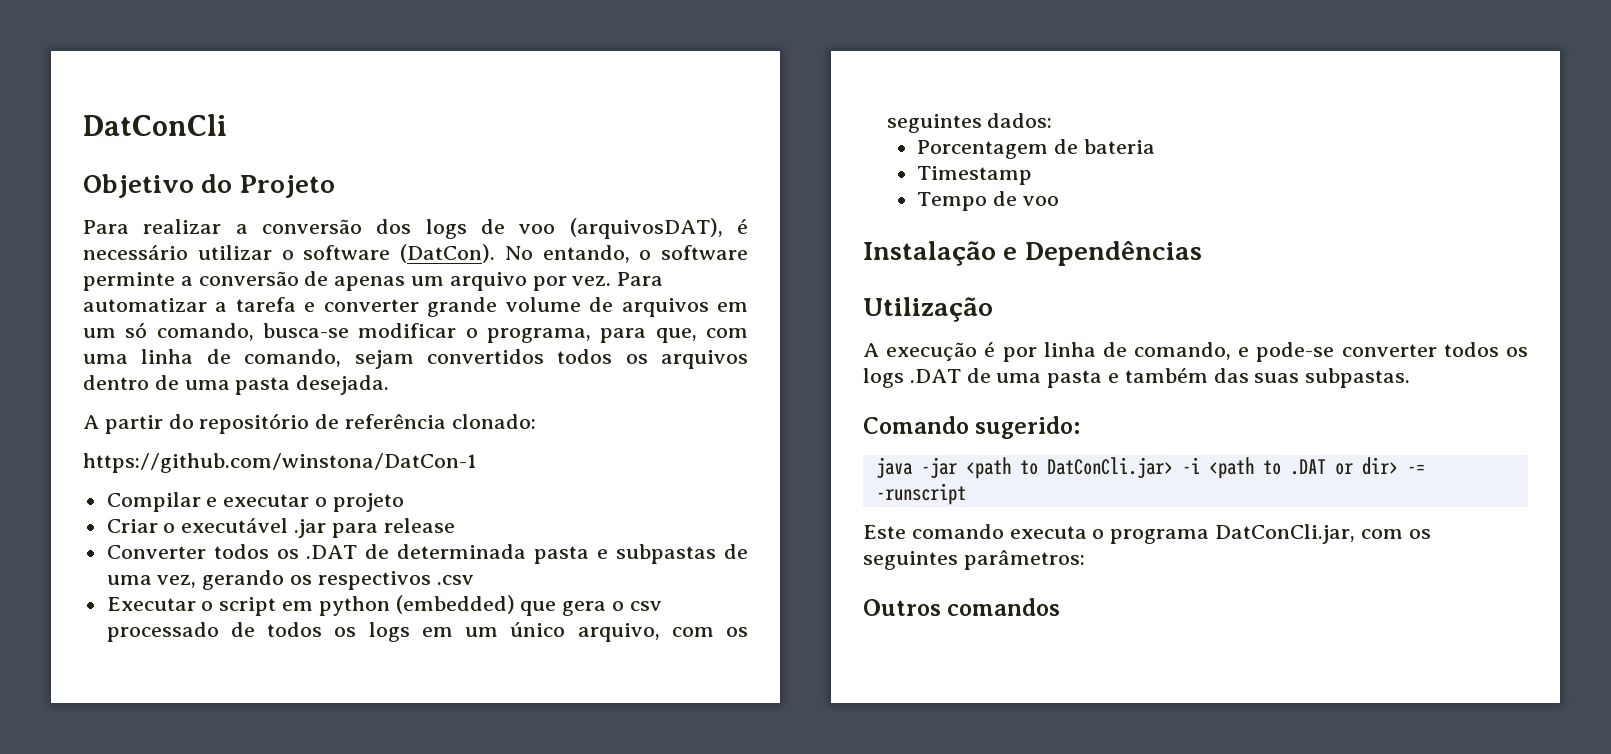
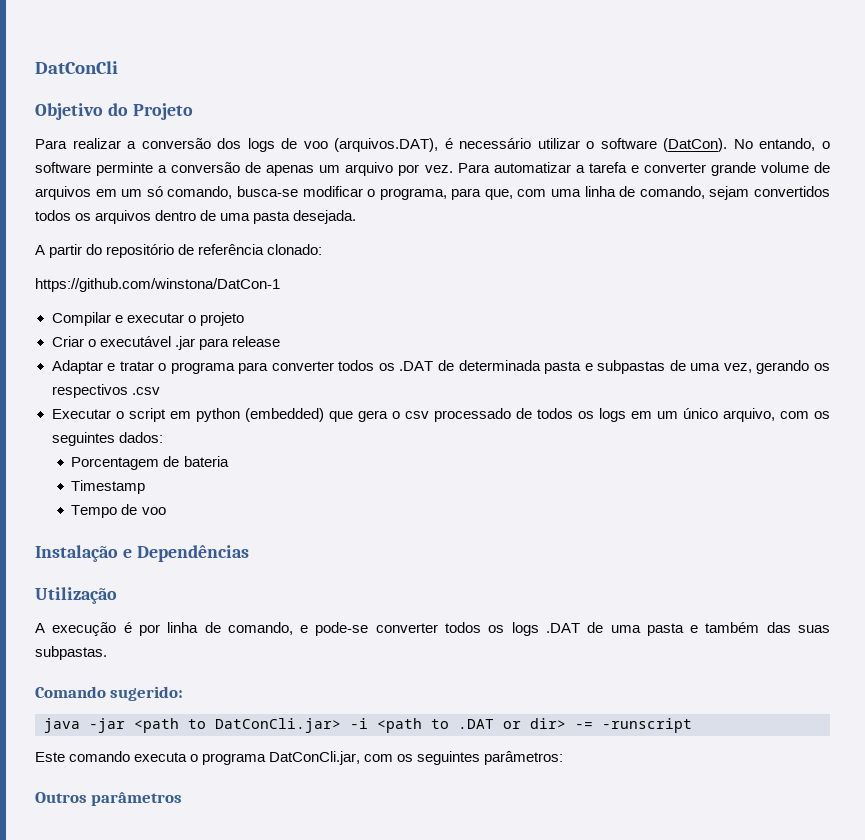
- Para realizar a conversão dos logs de voo (arquivosDAT), é necessário utilizar o software (DatCon).
+ Para realizar a conversão dos logs de voo (arquivos.DAT), é necessário utilizar o software (DatCon).
- Converter todos os .DAT de determinada pasta e subpastas de uma vez, gerando os respectivos .csv
+ Adaptar e tratar o programa para converter todos os .DAT de determinada pasta e subpastas de uma vez, gerando os respectivos .csv
- Outros comandos
+ Outros parâmetros

